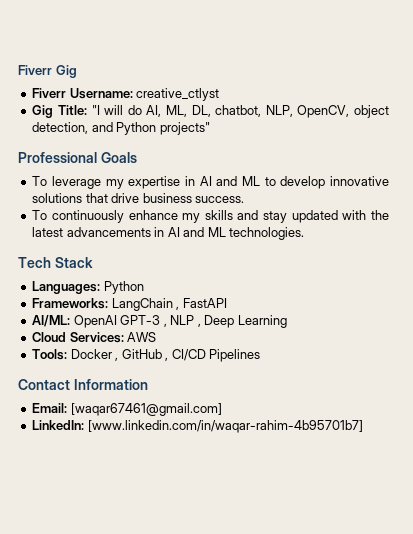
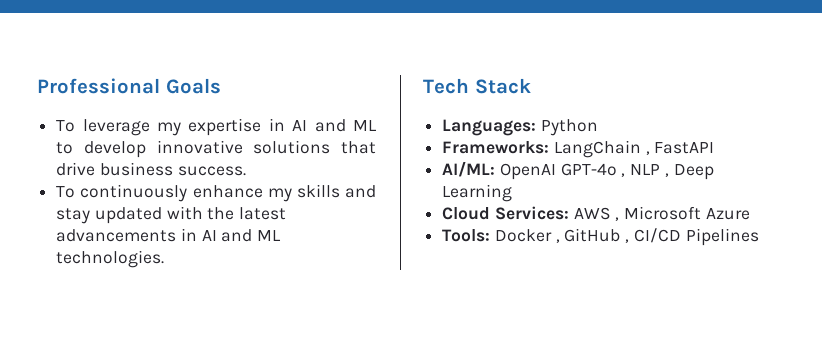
- Fiverr Gig
- Fiverr Username: creative_ctlyst
- Gig Title: "I will do AI, ML, DL, chatbot, NLP, OpenCV, object detection, and Python projects"
- AI/ML: OpenAI GPT-3 , NLP , Deep Learning
+ AI/ML: OpenAI GPT-4o , NLP , Deep Learning
- Cloud Services: AWS
+ Cloud Services: AWS , Microsoft Azure
- Contact Information
- Email: [waqar67461@gmail.com]
- LinkedIn: [www.linkedin.com/in/waqar-rahim-4b95701b7]

